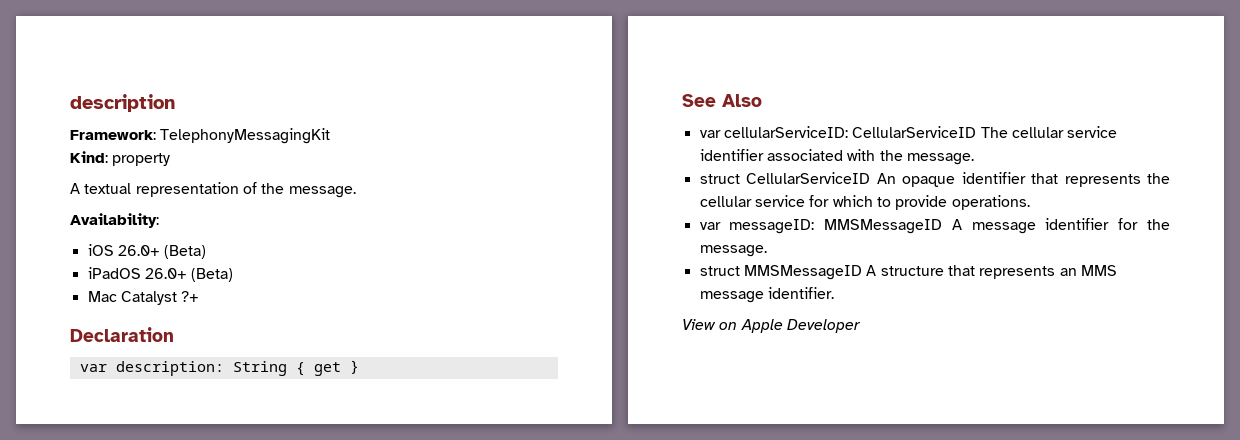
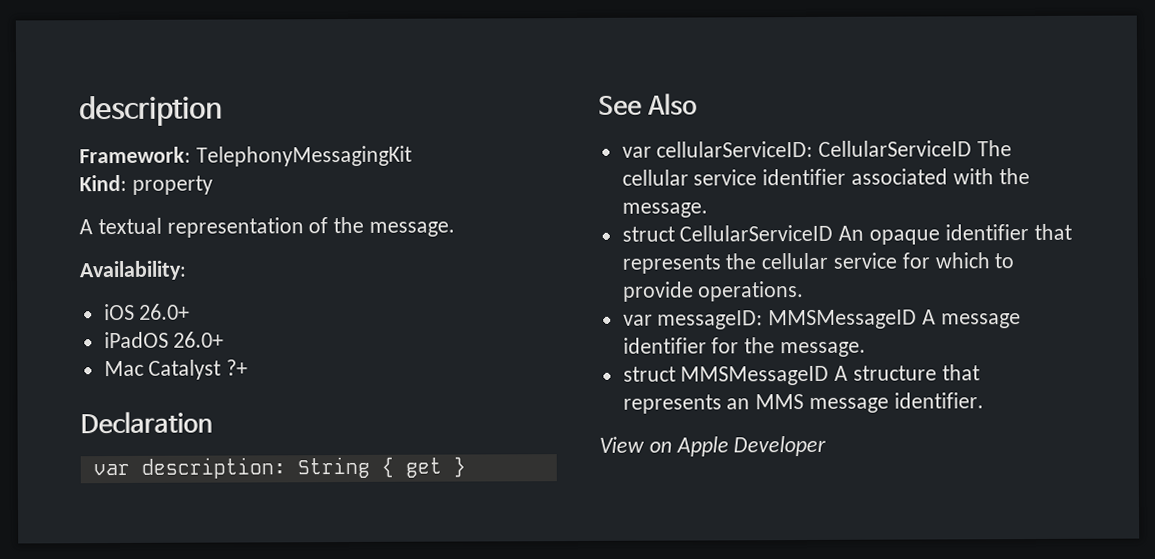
- iOS 26.0+ (Beta)
+ iOS 26.0+
- iPadOS 26.0+ (Beta)
+ iPadOS 26.0+

